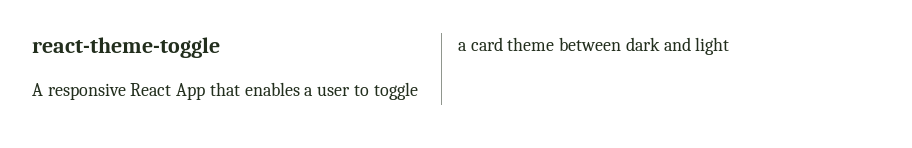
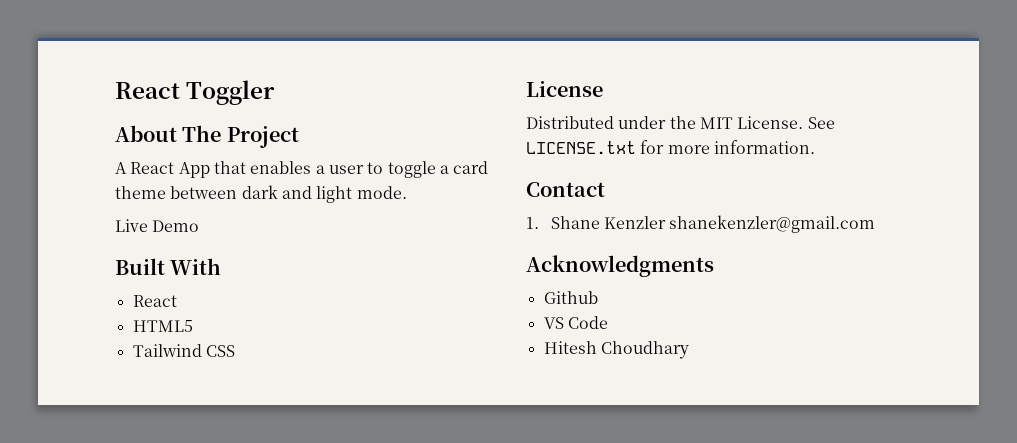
- react-theme-toggle
+ React Toggler
+ About The Project
- A responsive React App that enables a user to toggle a card theme between dark and light
+ A React App that enables a user to toggle a card theme between dark and light mode.
+ Live Demo
+ Built With
+ React
+ HTML5
+ Tailwind CSS
+ License
+ Distributed under the MIT License. See LICENSE.txt for more information.
+ Contact
+ 1. Shane Kenzler shanekenzler@gmail.com
+ Acknowledgments
+ Github
+ VS Code
+ Hitesh Choudhary

